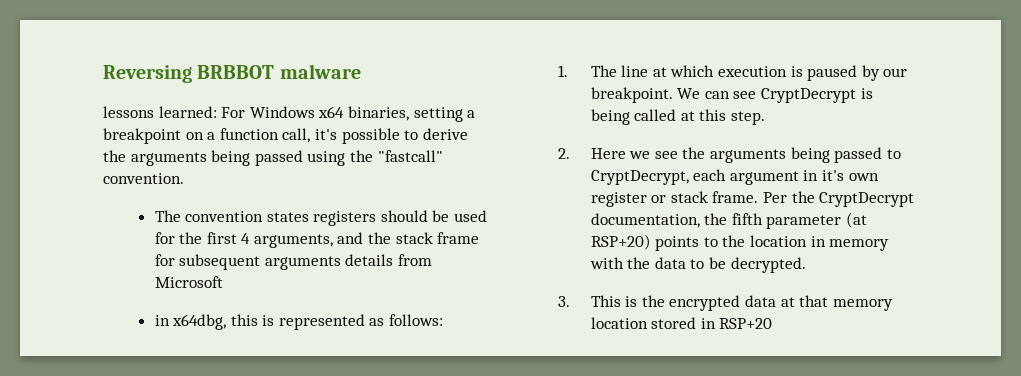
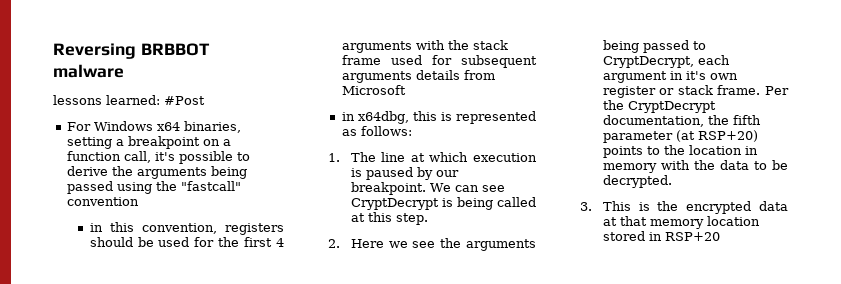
- lessons learned: For Windows x64 binaries, setting a breakpoint on a function call, it's possible to derive the arguments being passed using the "fastcall" convention.
- The convention states registers should be used for the first 4 arguments, and the stack frame for subsequent arguments details from Microsoft
+ lessons learned: #Post
+ For Windows x64 binaries, setting a breakpoint on a function call, it's possible to derive the arguments being passed using the "fastcall" convention
+ in this convention, registers should be used for the first 4 arguments with the stack frame used for subsequent arguments details from Microsoft

